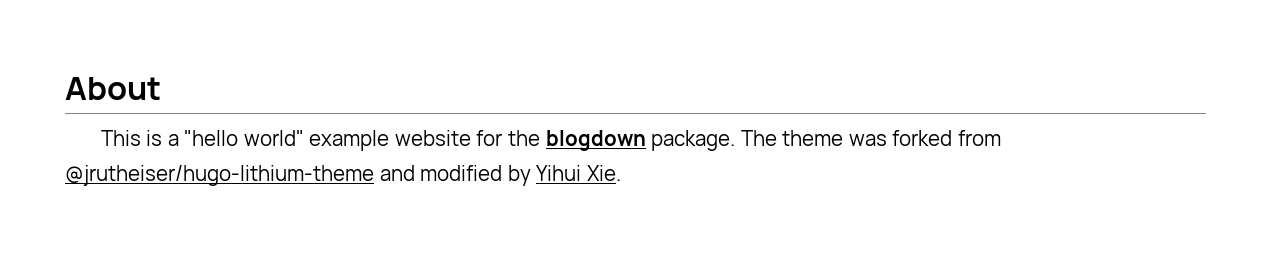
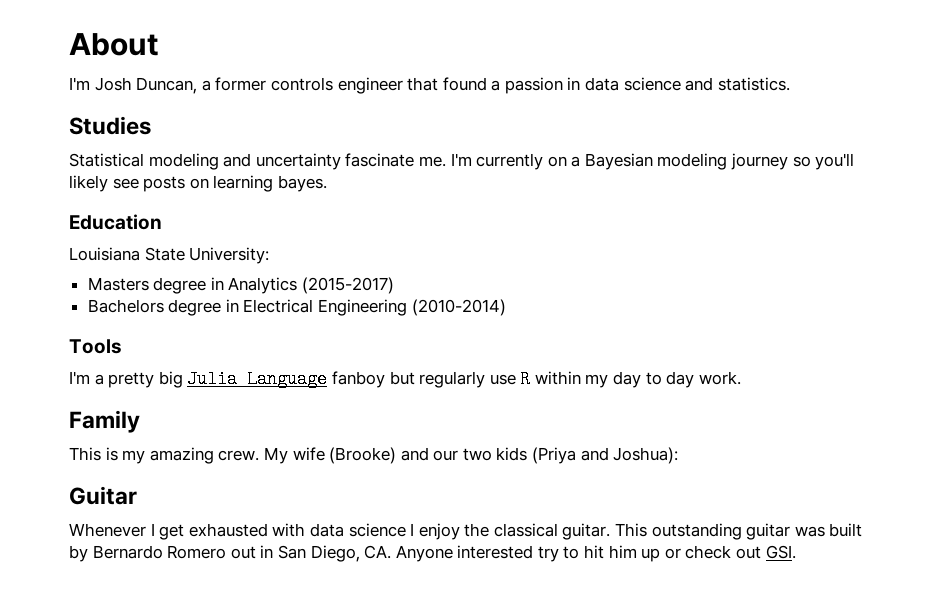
- This is a "hello world" example website for the blogdown package. The theme was forked from @jrutheiser/hugo-lithium-theme and modified by Yihui Xie.
+ I'm Josh Duncan, a former controls engineer that found a passion in data science and statistics.
+ Studies
+ Statistical modeling and uncertainty fascinate me. I'm currently on a Bayesian modeling journey so you'll likely see posts on learning bayes.
+ Education
+ Louisiana State University:
+ Masters degree in Analytics (2015-2017)
+ Bachelors degree in Electrical Engineering (2010-2014)
+ Tools
+ I'm a pretty big Julia Language fanboy but regularly use R within my day to day work.
+ Family
+ This is my amazing crew. My wife (Brooke) and our two kids (Priya and Joshua):
+ Guitar
+ Whenever I get exhausted with data science I enjoy the classical guitar. This outstanding guitar was built by Bernardo Romero out in San Diego, CA. Anyone interested try to hit him up or check out GSI.

